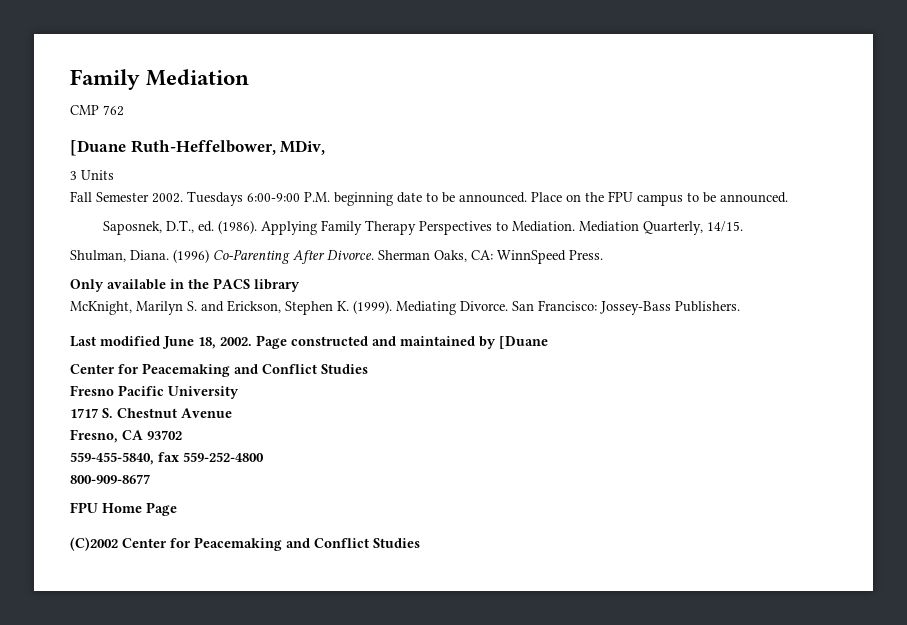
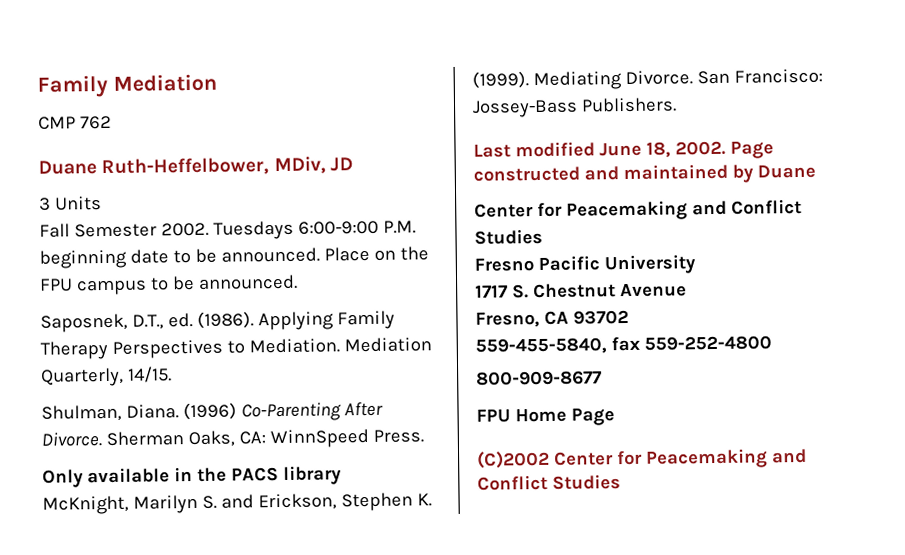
- [Duane Ruth-Heffelbower, MDiv,
+ Duane Ruth-Heffelbower, MDiv, JD
- Page constructed and maintained by [Duane
+ Page constructed and maintained by Duane

